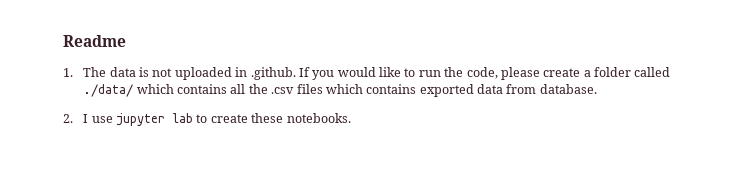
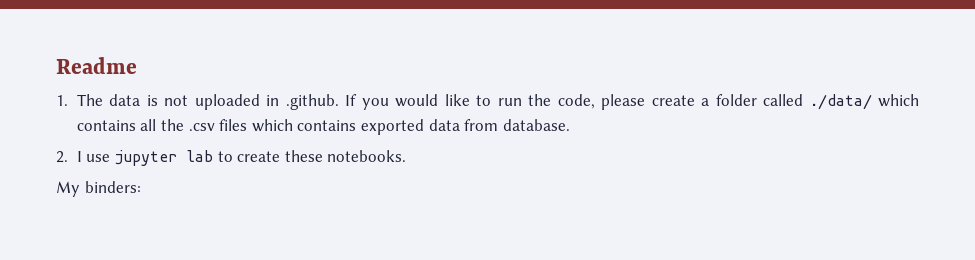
+ My binders:

